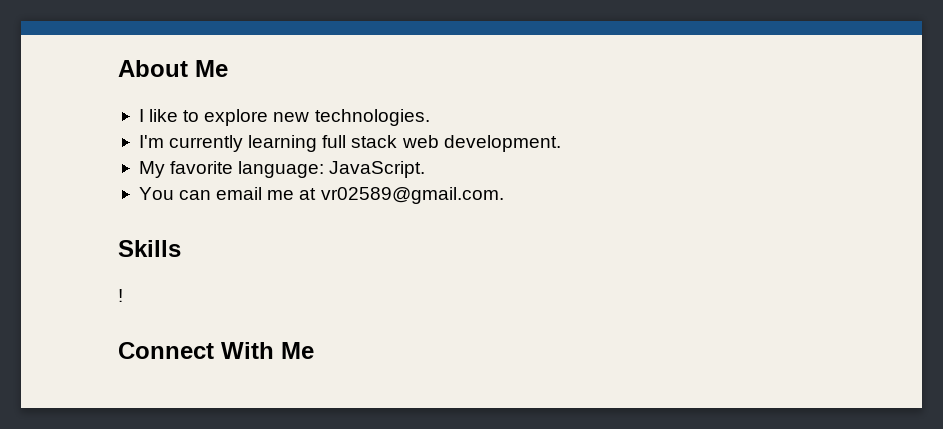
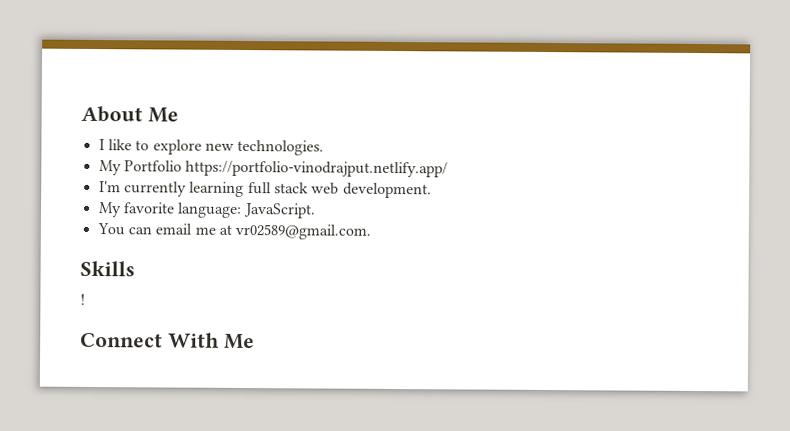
+ My Portfolio https://portfolio-vinodrajput.netlify.app/

